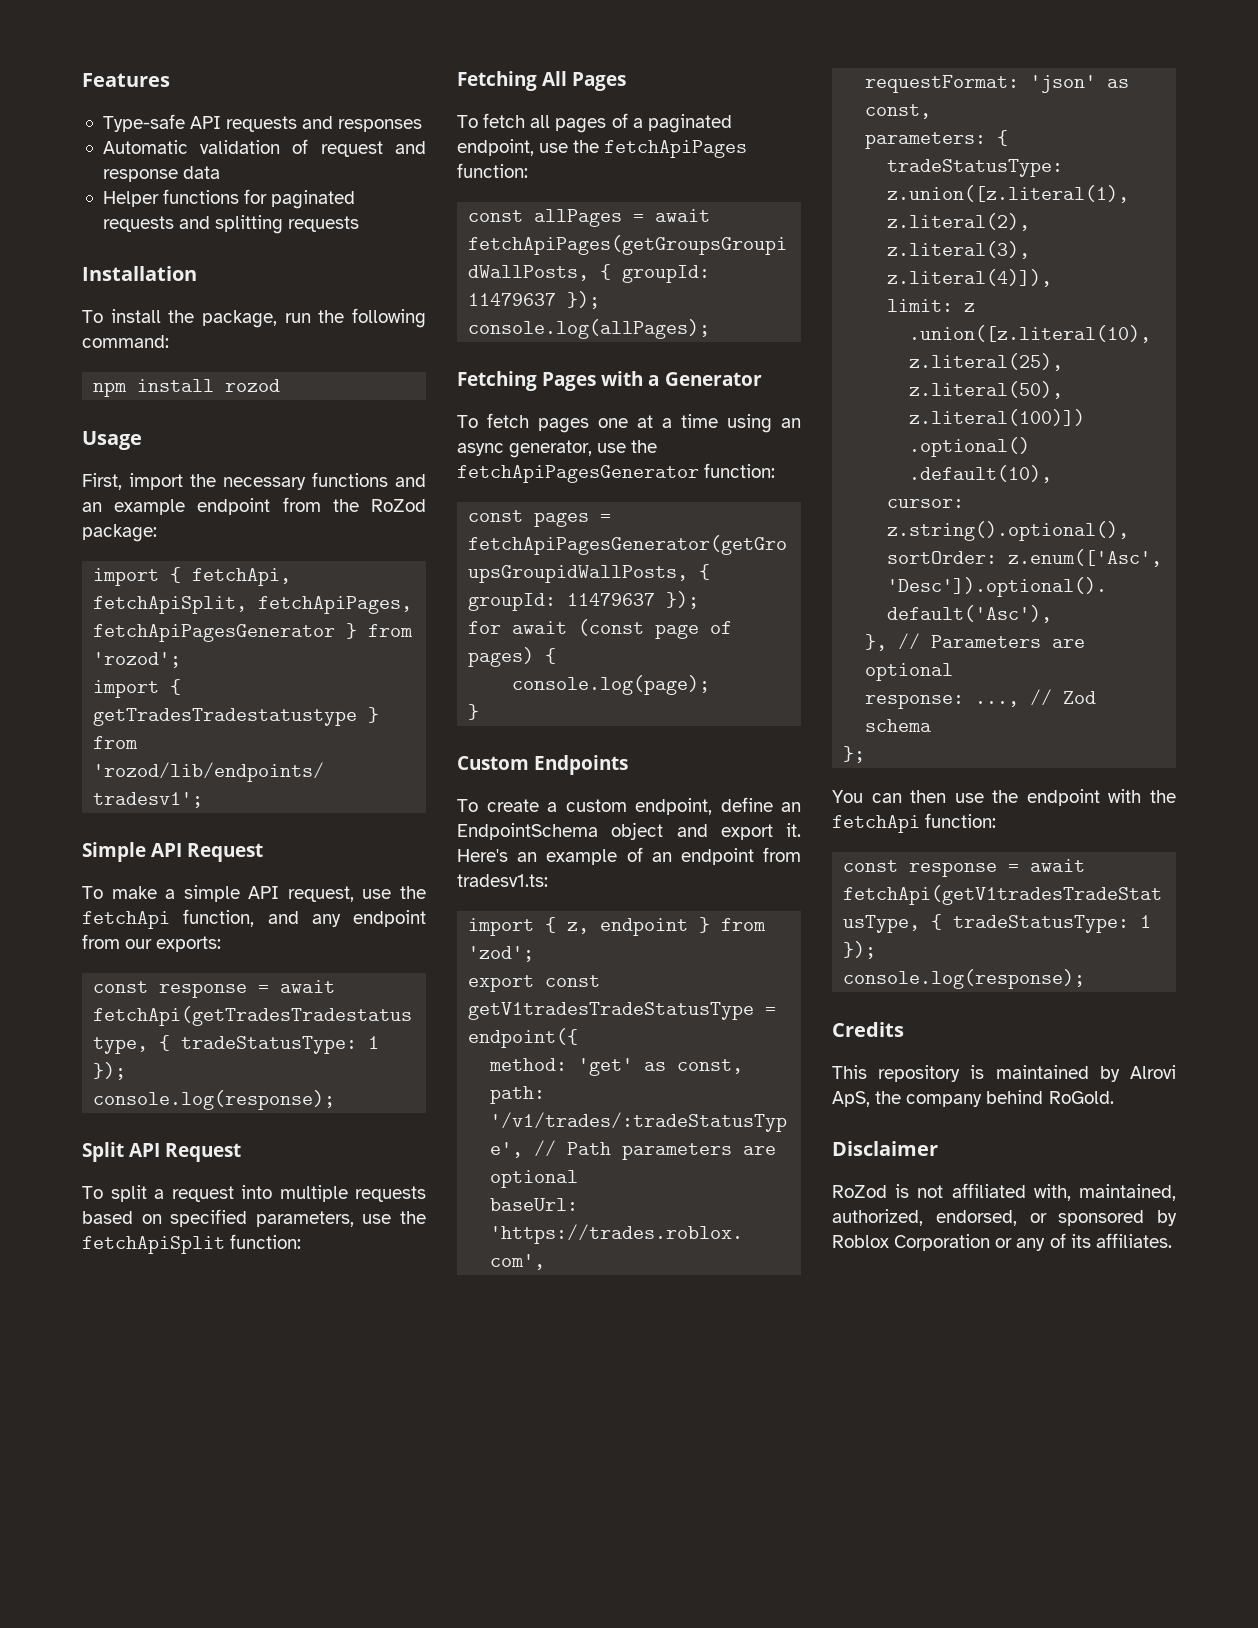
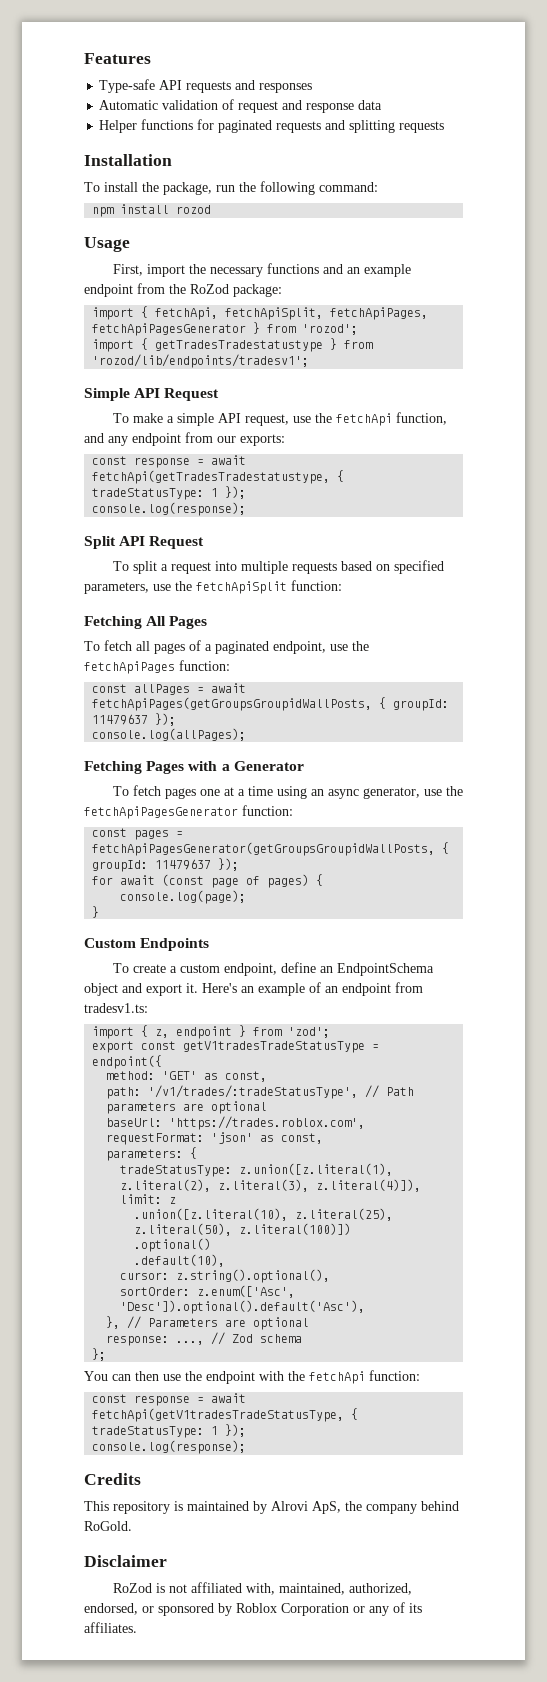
- method: 'get' as const,
+ method: 'GET' as const,

